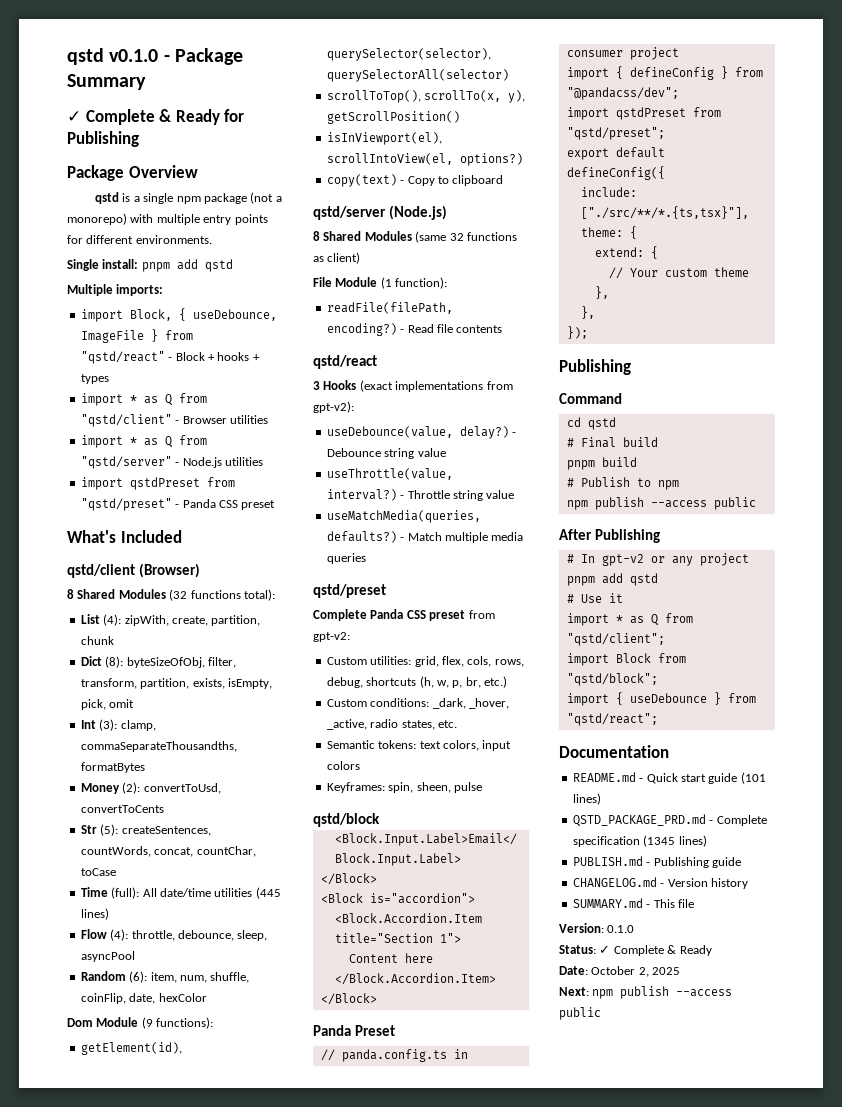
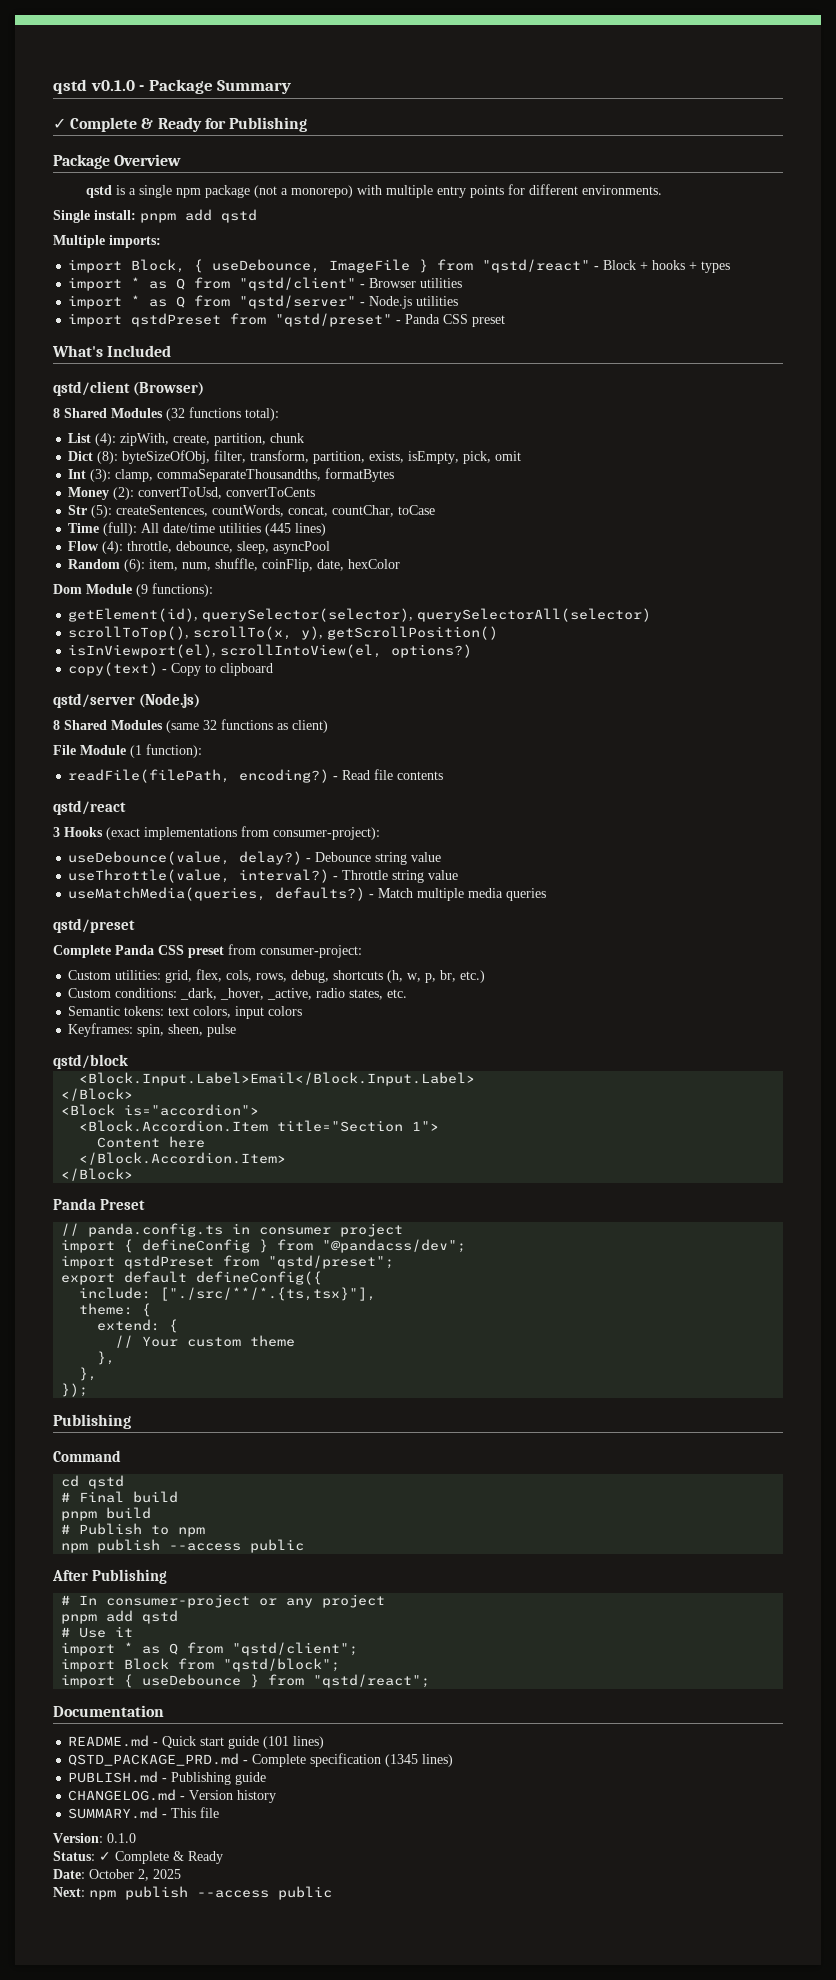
- 3 Hooks (exact implementations from gpt-v2):
+ 3 Hooks (exact implementations from consumer-project):
- Complete Panda CSS preset from gpt-v2:
+ Complete Panda CSS preset from consumer-project:
- # In gpt-v2 or any project
+ # In consumer-project or any project

